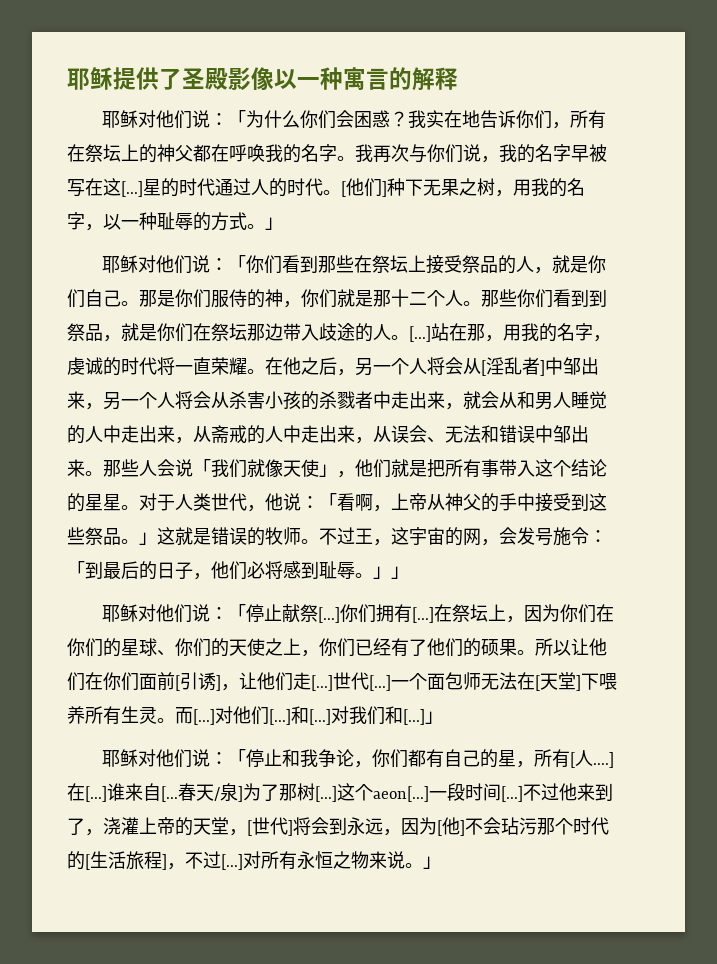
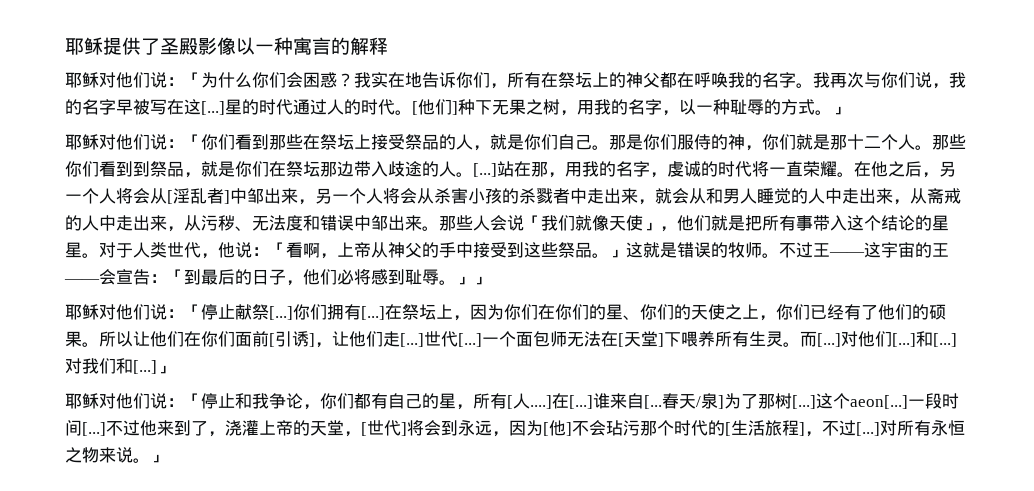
- 在他之后，另一个人将会从[淫乱者]中邹出来，另一个人将会从杀害小孩的杀戮者中走出来，就会从和男人睡觉的人中走出来，从斋戒的人中走出来，从误会、无法和错误中邹出来。
+ 在他之后，另一个人将会从[淫乱者]中邹出来，另一个人将会从杀害小孩的杀戮者中走出来，就会从和男人睡觉的人中走出来，从斋戒的人中走出来，从污秽、无法度和错误中邹出来。
- 不过王，这宇宙的网，会发号施令：「到最后的日子，他们必将感到耻辱。」」
+ 不过王——这宇宙的王——会宣告：「到最后的日子，他们必将感到耻辱。」」
- 在祭坛上，因为你们在你们的星球、你们的天使之上，你们已经有了他们的硕果。
+ 在祭坛上，因为你们在你们的星、你们的天使之上，你们已经有了他们的硕果。

